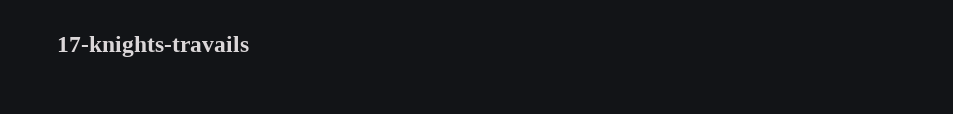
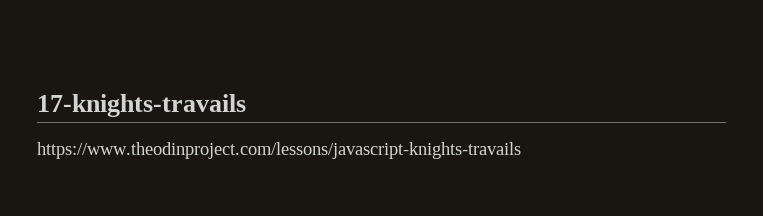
+ https://www.theodinproject.com/lessons/javascript-knights-travails

